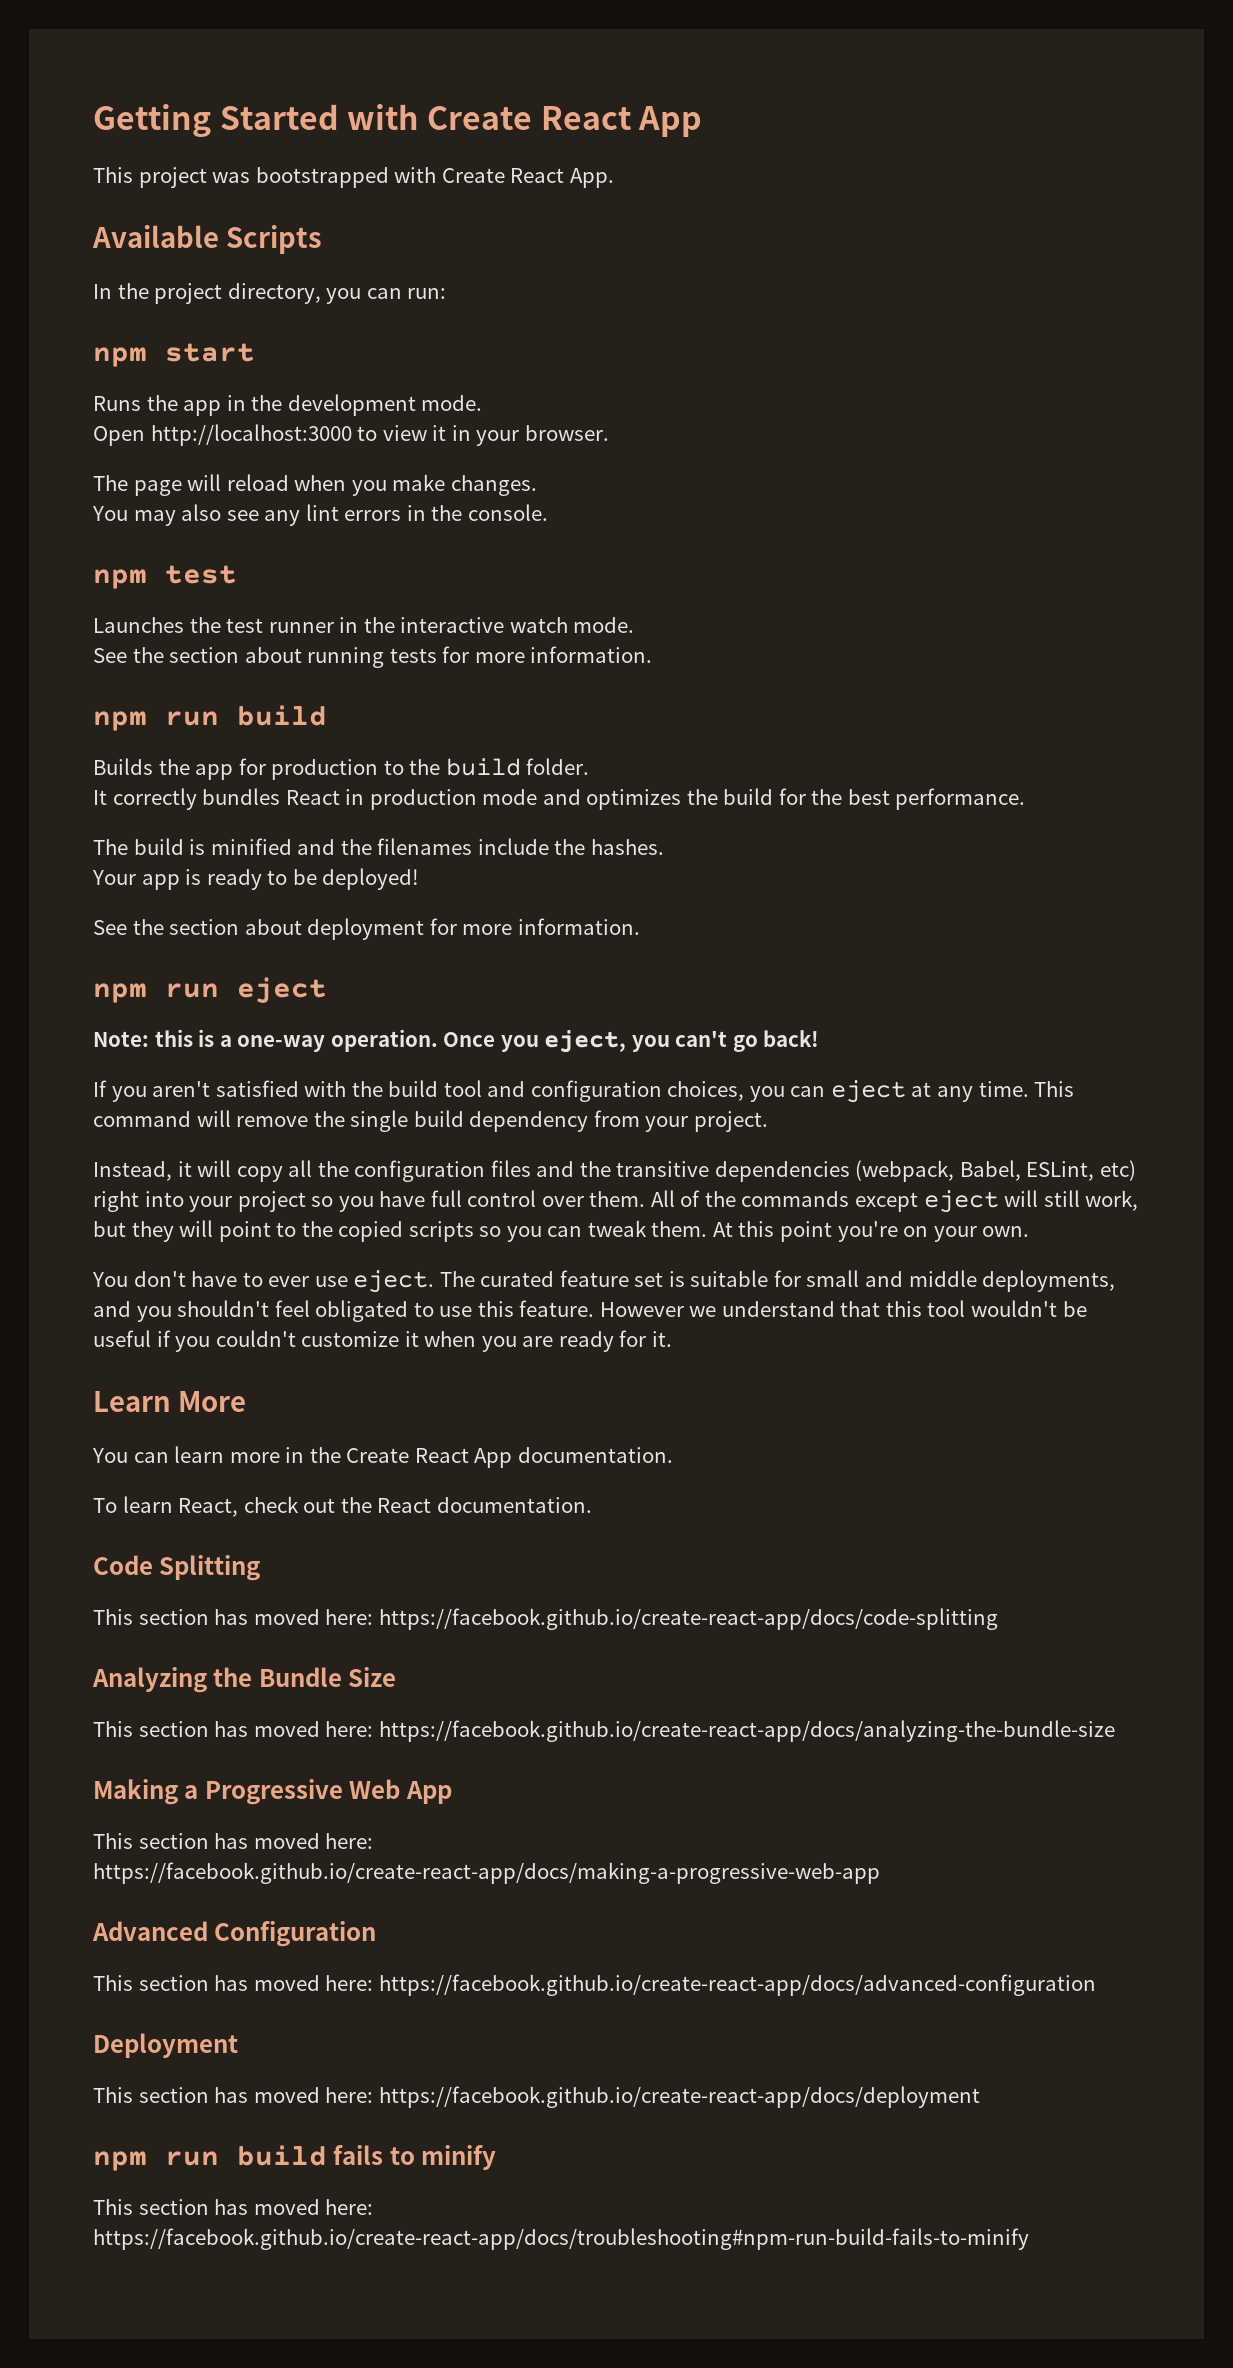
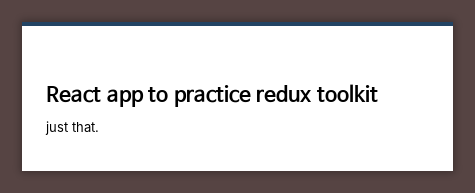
- Getting Started with Create React App
- This project was bootstrapped with Create React App.
- Available Scripts
- In the project directory, you can run:
- npm start
- Runs the app in the development mode.
- Open http://localhost:3000 to view it in your browser.
- The page will reload when you make changes.
- You may also see any lint errors in the console.
- npm test
- Launches the test runner in the interactive watch mode.
- See the section about running tests for more information.
- npm run build
- Builds the app for production to the build folder.
- It correctly bundles React in production mode and optimizes the build for the best performance.
- The build is minified and the filenames include the hashes.
- Your app is ready to be deployed!
- See the section about deployment for more information.
- npm run eject
- Note: this is a one-way operation. Once you eject, you can't go back!
- If you aren't satisfied with the build tool and configuration choices, you can eject at any time. This command will remove the single build dependency from your project.
- Instead, it will copy all the configuration files and the transitive dependencies (webpack, Babel, ESLint, etc) right into your project so you have full control over them. All of the commands except eject will still work, but they will point to the copied scripts so you can tweak them. At this point you're on your own.
- You don't have to ever use eject. The curated feature set is suitable for small and middle deployments, and you shouldn't feel obligated to use this feature. However we understand that this tool wouldn't be useful if you couldn't customize it when you are ready for it.
- Learn More
- You can learn more in the Create React App documentation.
- To learn React, check out the React documentation.
- Code Splitting
- This section has moved here: https://facebook.github.io/create-react-app/docs/code-splitting
- Analyzing the Bundle Size
- This section has moved here: https://facebook.github.io/create-react-app/docs/analyzing-the-bundle-size
- Making a Progressive Web App
- This section has moved here: https://facebook.github.io/create-react-app/docs/making-a-progressive-web-app
- Advanced Configuration
- This section has moved here: https://facebook.github.io/create-react-app/docs/advanced-configuration
- Deployment
- This section has moved here: https://facebook.github.io/create-react-app/docs/deployment
- npm run build fails to minify
- This section has moved here: https://facebook.github.io/create-react-app/docs/troubleshooting#npm-run-build-fails-to-minify
+ React app to practice redux toolkit
+ just that.

